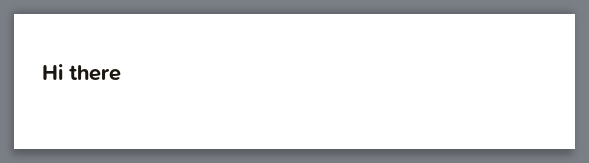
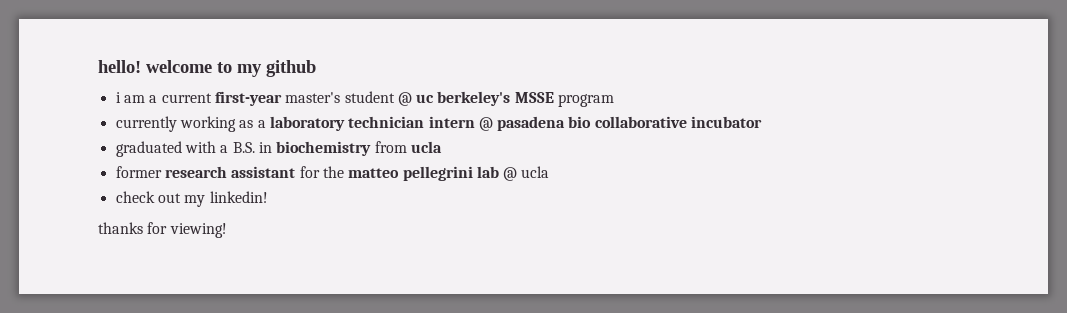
- Hi there
+ hello! welcome to my github
+ i am a current first-year master's student @ uc berkeley's MSSE program
+ currently working as a laboratory technician intern @ pasadena bio collaborative incubator
+ graduated with a B.S. in biochemistry from ucla
+ former research assistant for the matteo pellegrini lab @ ucla
+ check out my linkedin!
+ thanks for viewing!

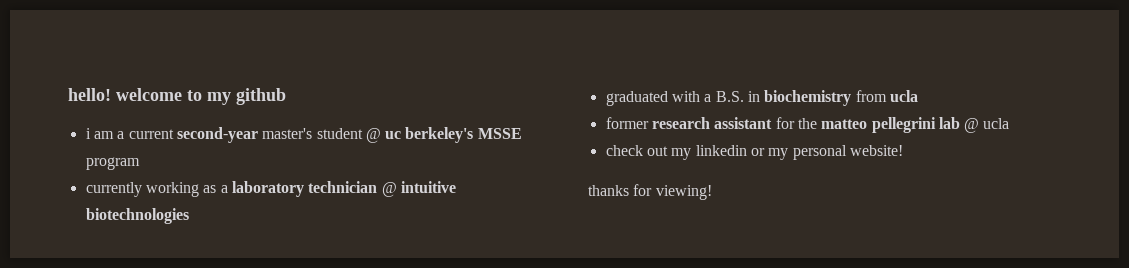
- i am a current first-year master's student @ uc berkeley's MSSE program
+ i am a current second-year master's student @ uc berkeley's MSSE program
- currently working as a laboratory technician intern @ pasadena bio collaborative incubator
+ currently working as a laboratory technician @ intuitive biotechnologies
- check out my linkedin!
+ check out my linkedin or my personal website!

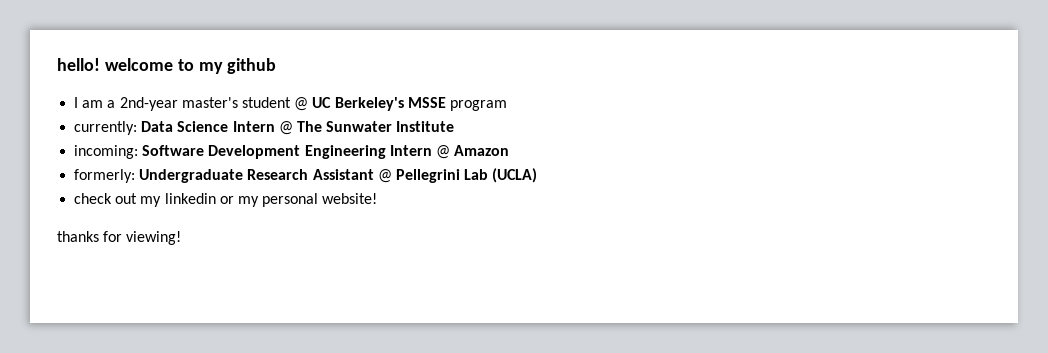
- i am a current second-year master's student @ uc berkeley's MSSE program
+ I am a 2nd-year master's student @ UC Berkeley's MSSE program
- currently working as a laboratory technician @ intuitive biotechnologies
- graduated with a B.S. in biochemistry from ucla
- former research assistant for the matteo pellegrini lab @ ucla
+ currently: Data Science Intern @ The Sunwater Institute
+ incoming: Software Development Engineering Intern @ Amazon
+ formerly: Undergraduate Research Assistant @ Pellegrini Lab (UCLA)

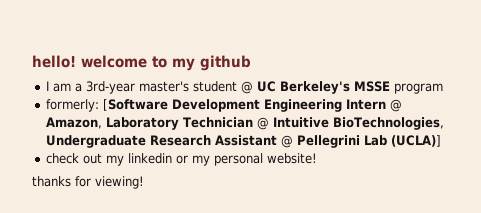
- I am a 2nd-year master's student @ UC Berkeley's MSSE program
+ I am a 3rd-year master's student @ UC Berkeley's MSSE program
- currently: Data Science Intern @ The Sunwater Institute
- incoming: Software Development Engineering Intern @ Amazon
- formerly: Undergraduate Research Assistant @ Pellegrini Lab (UCLA)
+ formerly: [Software Development Engineering Intern @ Amazon, Laboratory Technician @ Intuitive BioTechnologies, Undergraduate Research Assistant @ Pellegrini Lab (UCLA)]

